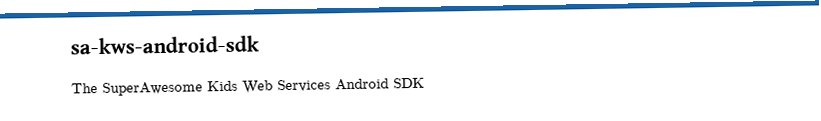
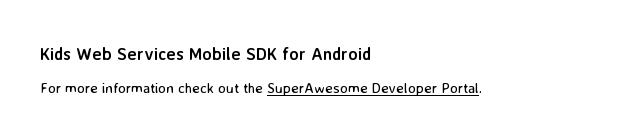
- sa-kws-android-sdk
- The SuperAwesome Kids Web Services Android SDK
+ Kids Web Services Mobile SDK for Android
+ For more information check out the SuperAwesome Developer Portal.

